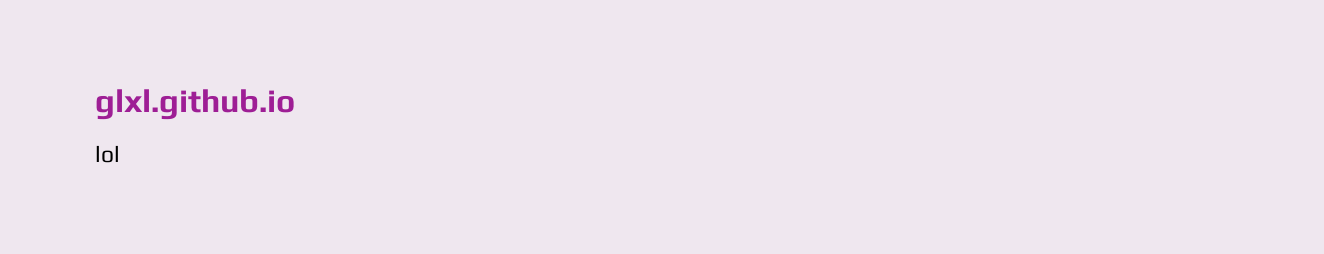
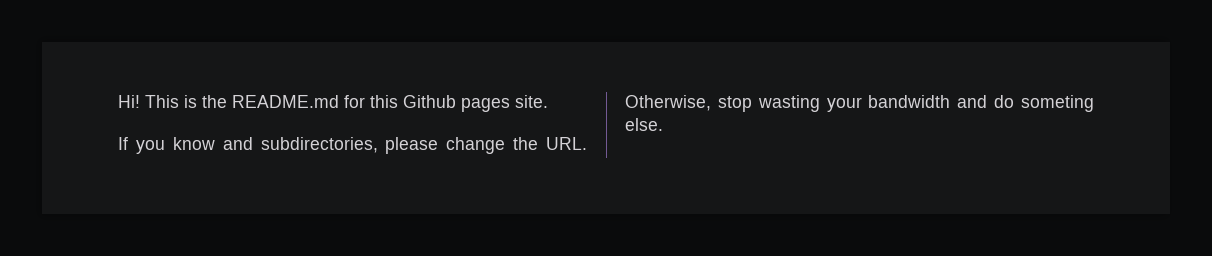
- glxl.github.io
- lol
+ Hi! This is the README.md for this Github pages site.
+ If you know and subdirectories, please change the URL. Otherwise, stop wasting your bandwidth and do someting else.

